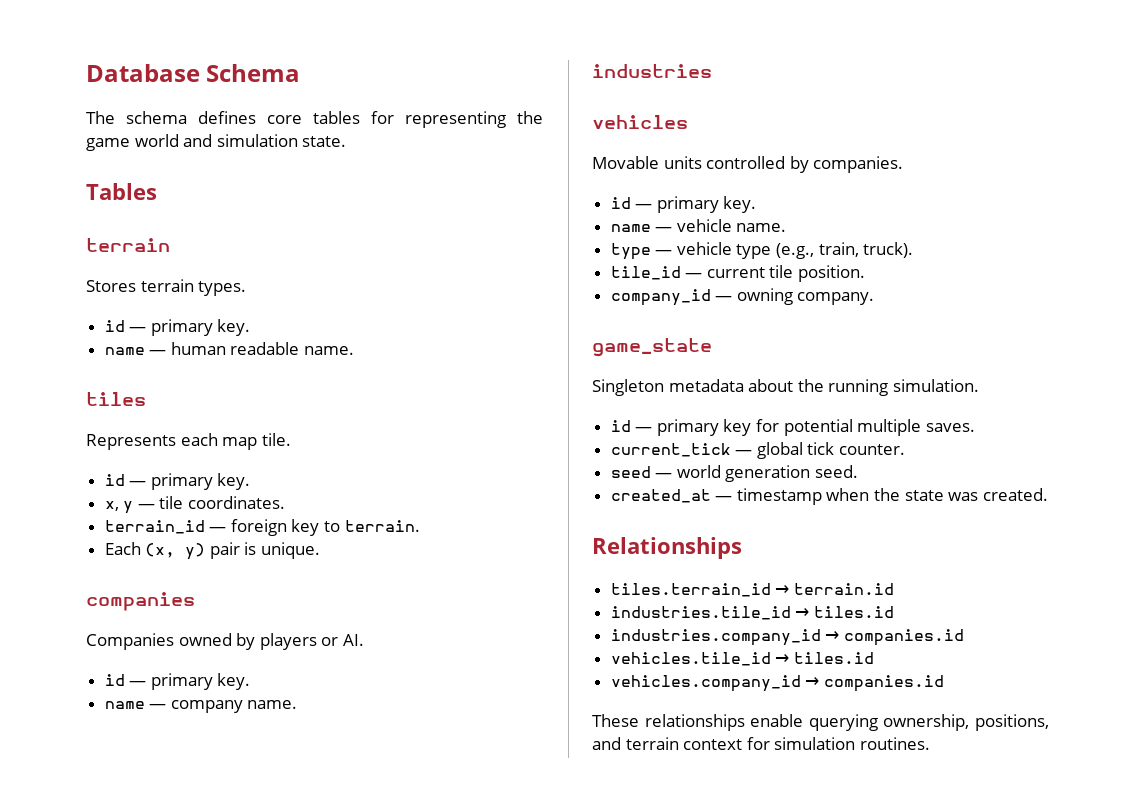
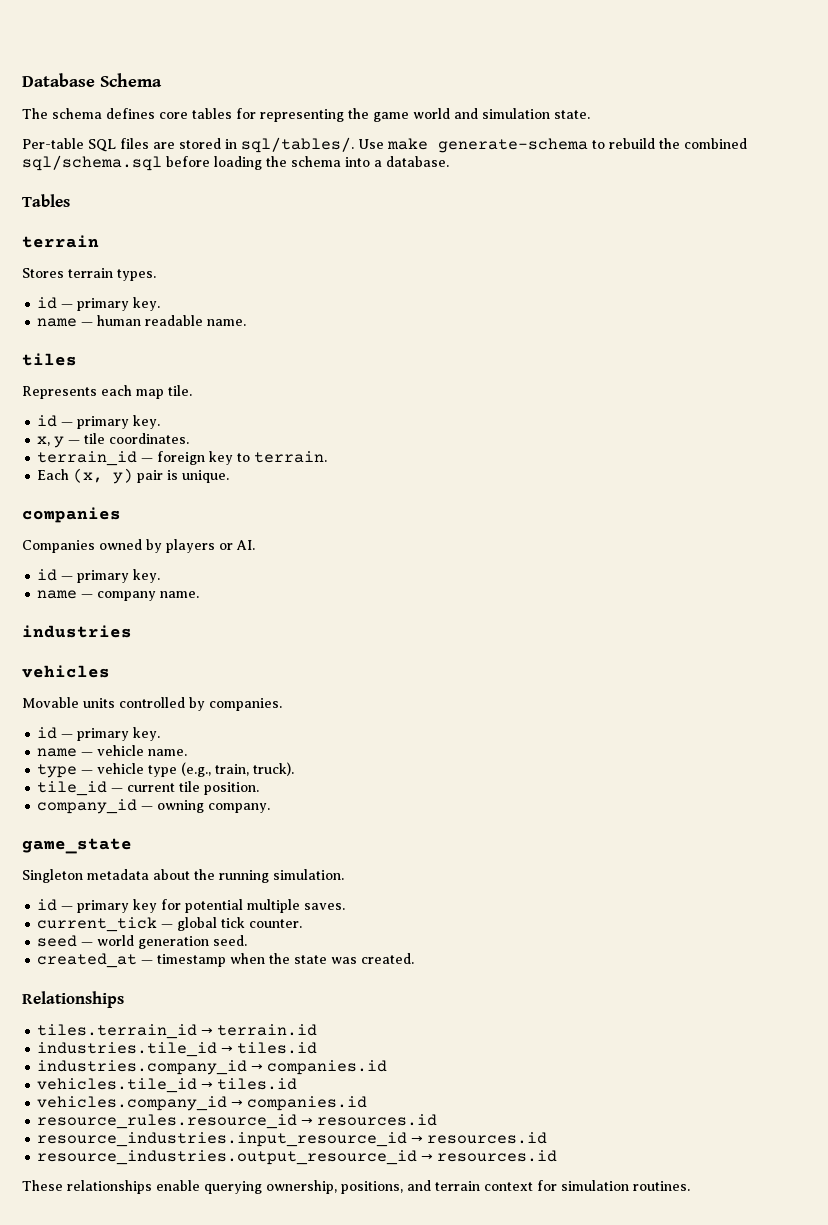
+ Per-table SQL files are stored in sql/tables/. Use make generate-schema to rebuild the combined sql/schema.sql before loading the schema into a database.
+ resource_rules.resource_id → resources.id
+ resource_industries.input_resource_id → resources.id
+ resource_industries.output_resource_id → resources.id

